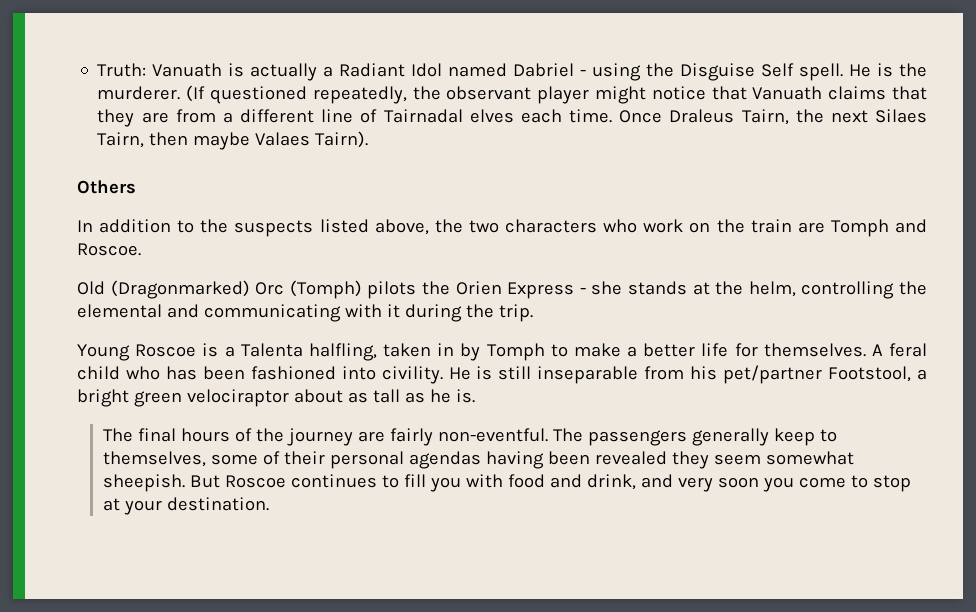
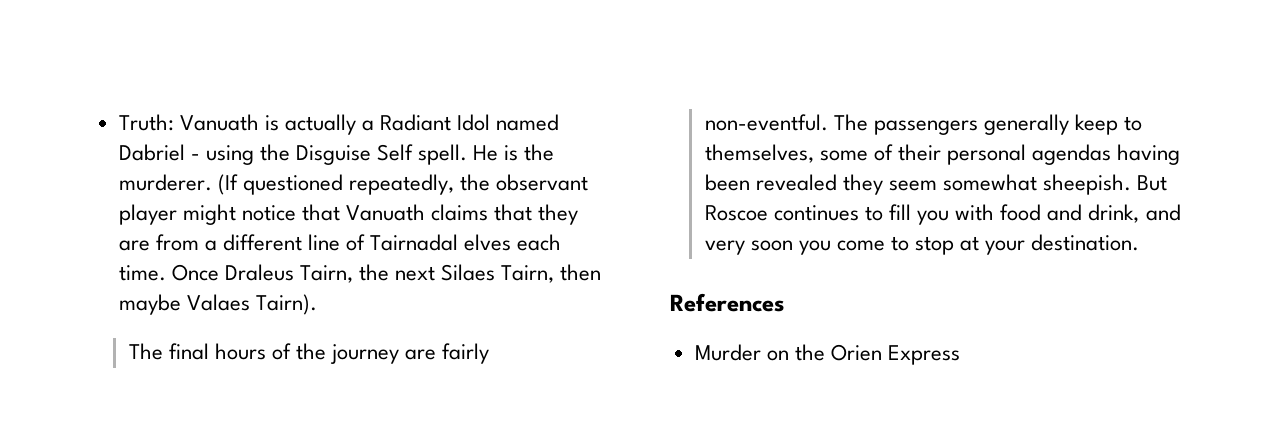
- Others
- In addition to the suspects listed above, the two characters who work on the train are Tomph and Roscoe.
- Old (Dragonmarked) Orc (Tomph) pilots the Orien Express - she stands at the helm, controlling the elemental and communicating with it during the trip.
- Young Roscoe is a Talenta halfling, taken in by Tomph to make a better life for themselves. A feral child who has been fashioned into civility. He is still inseparable from his pet/partner Footstool, a bright green velociraptor about as tall as he is.
+ References
+ Murder on the Orien Express

